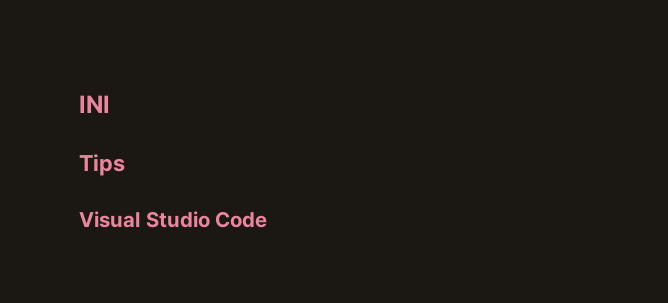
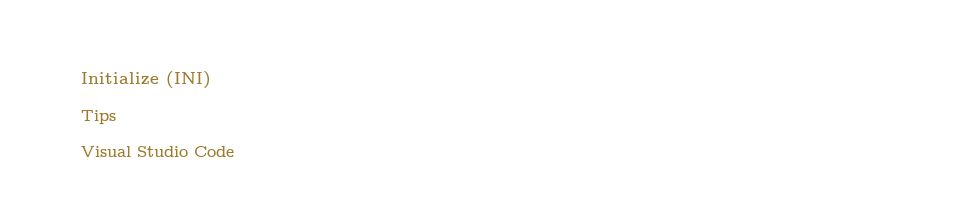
- INI
+ Initialize (INI)

